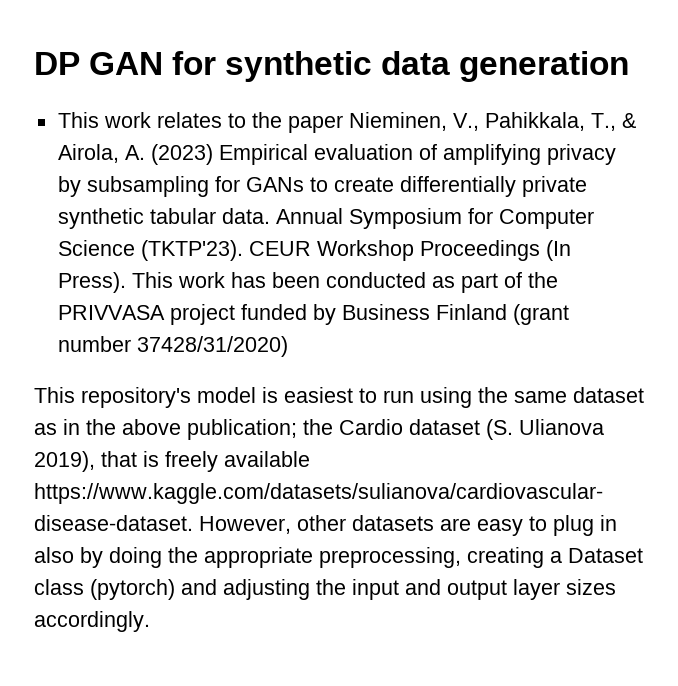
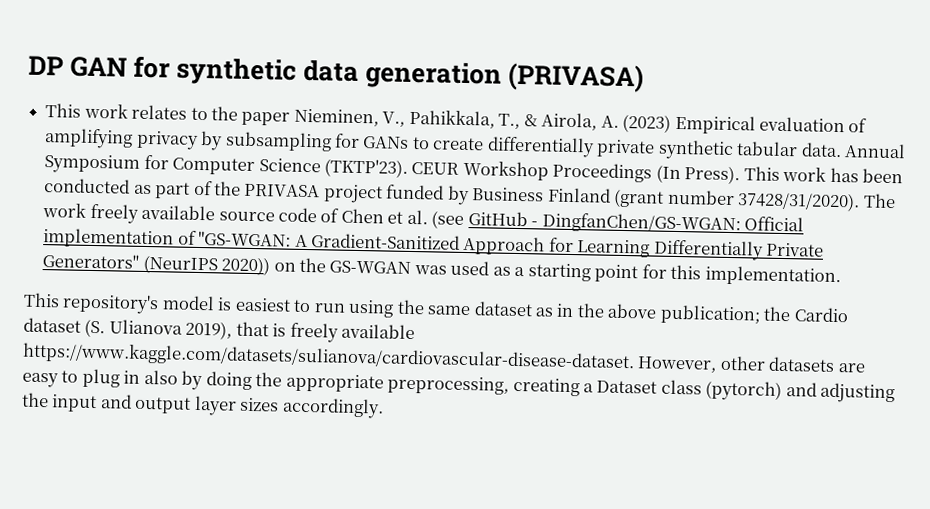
- DP GAN for synthetic data generation
+ DP GAN for synthetic data generation (PRIVASA)
- This work has been conducted as part of the PRIVVASA project funded by Business Finland (grant number 37428/31/2020)
+ This work has been conducted as part of the PRIVASA project funded by Business Finland (grant number 37428/31/2020). The work freely available source code of Chen et al. (see GitHub - DingfanChen/GS-WGAN: Official implementation of "GS-WGAN: A Gradient-Sanitized Approach for Learning Differentially Private Generators" (NeurIPS 2020)) on the GS-WGAN was used as a starting point for this implementation.

